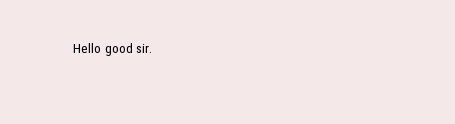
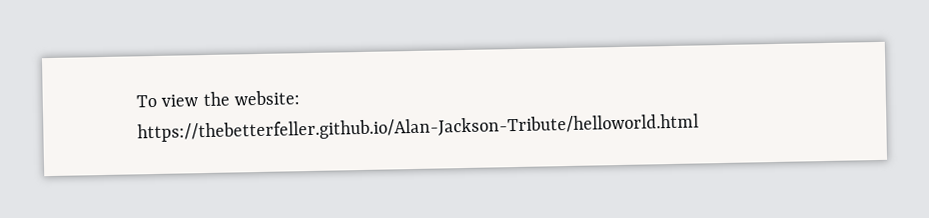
- Hello good sir.
+ To view the website: https://thebetterfeller.github.io/Alan-Jackson-Tribute/helloworld.html

